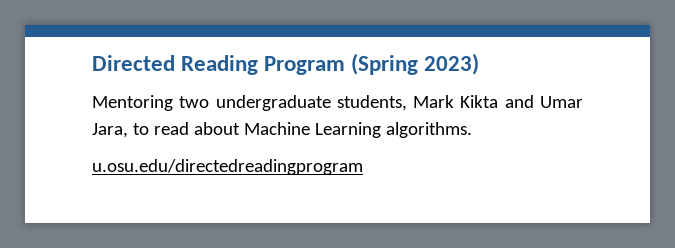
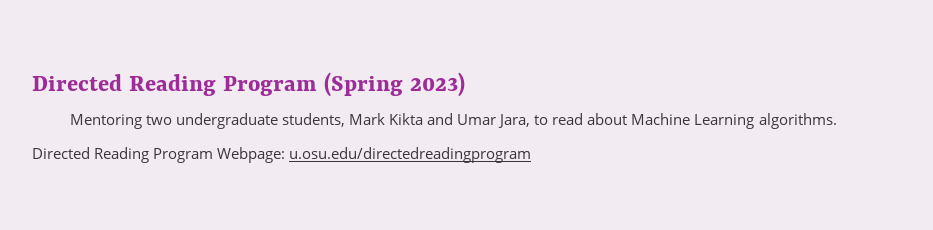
- u.osu.edu/directedreadingprogram
+ Directed Reading Program Webpage: u.osu.edu/directedreadingprogram

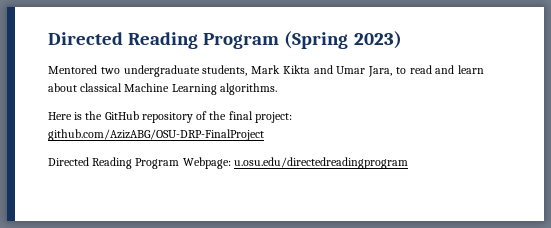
- Mentoring two undergraduate students, Mark Kikta and Umar Jara, to read about Machine Learning algorithms.
+ Mentored two undergraduate students, Mark Kikta and Umar Jara, to read and learn about classical Machine Learning algorithms.
+ Here is the GitHub repository of the final project: github.com/AzizABG/OSU-DRP-FinalProject

